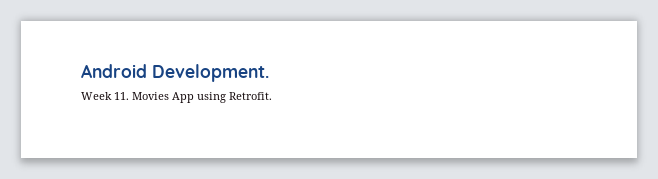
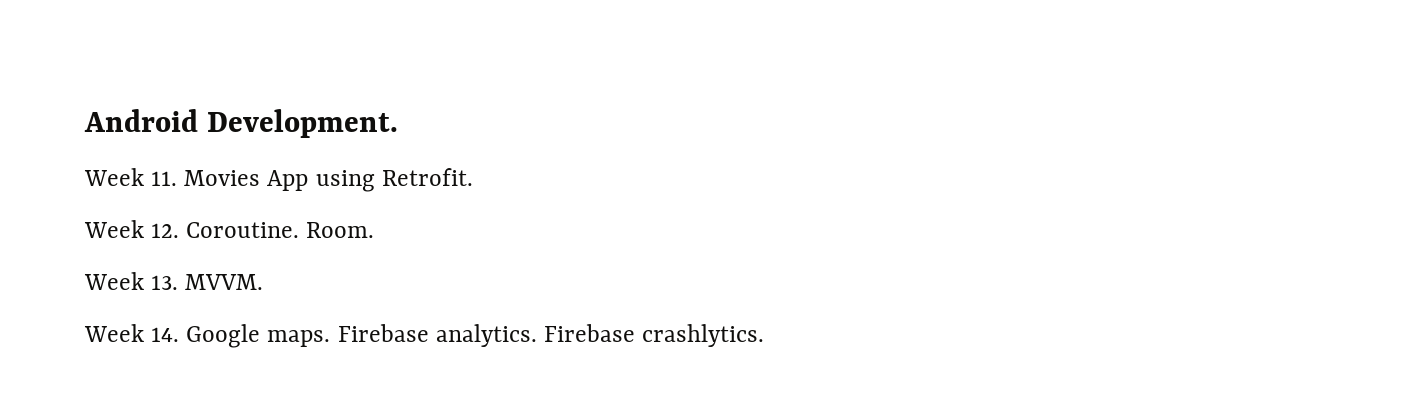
+ Week 12. Coroutine. Room.
+ Week 13. MVVM.
+ Week 14. Google maps. Firebase analytics. Firebase crashlytics.

